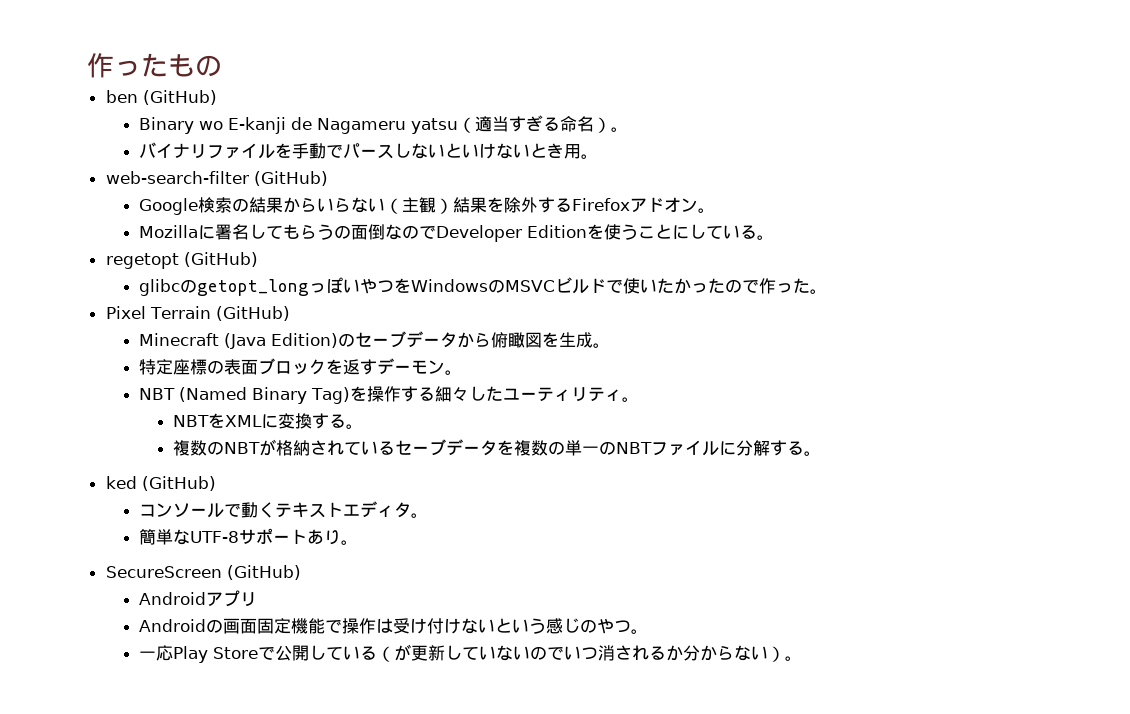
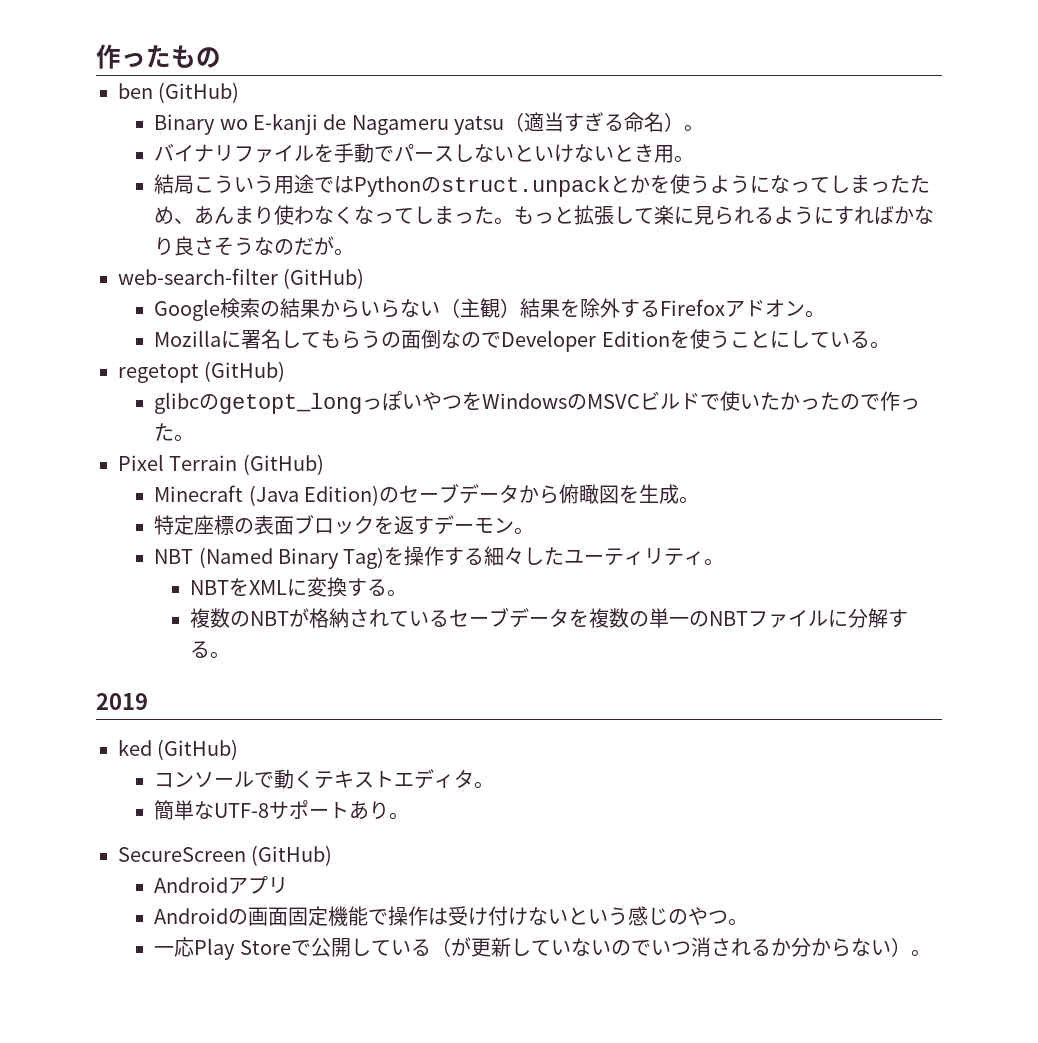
+ 結局こういう用途ではPythonのstruct.unpackとかを使うようになってしまったため、あんまり使わなくなってしまった。もっと拡張して楽に見られるようにすればかなり良さそうなのだが。
+ 2019

